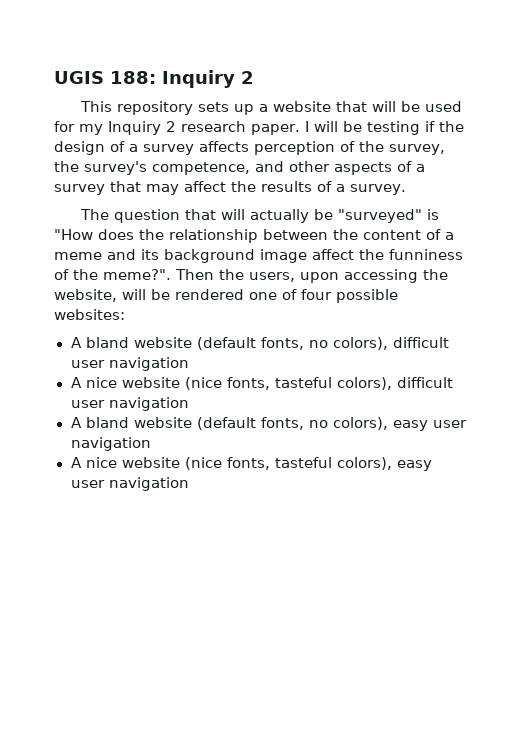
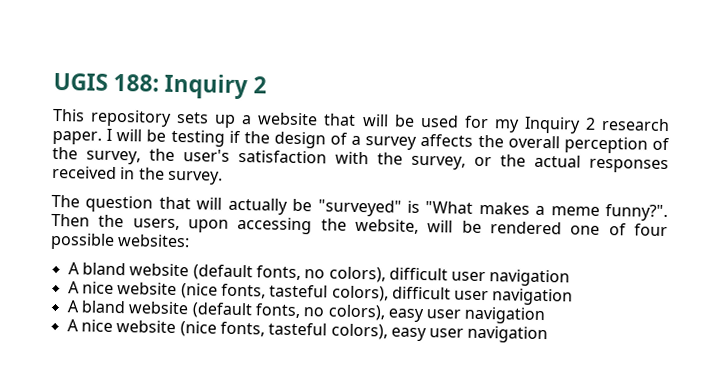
- I will be testing if the design of a survey affects perception of the survey, the survey's competence, and other aspects of a survey that may affect the results of a survey.
+ I will be testing if the design of a survey affects the overall perception of the survey, the user's satisfaction with the survey, or the actual responses received in the survey.
- The question that will actually be "surveyed" is "How does the relationship between the content of a meme and its background image affect the funniness of the meme?".
+ The question that will actually be "surveyed" is "What makes a meme funny?".

